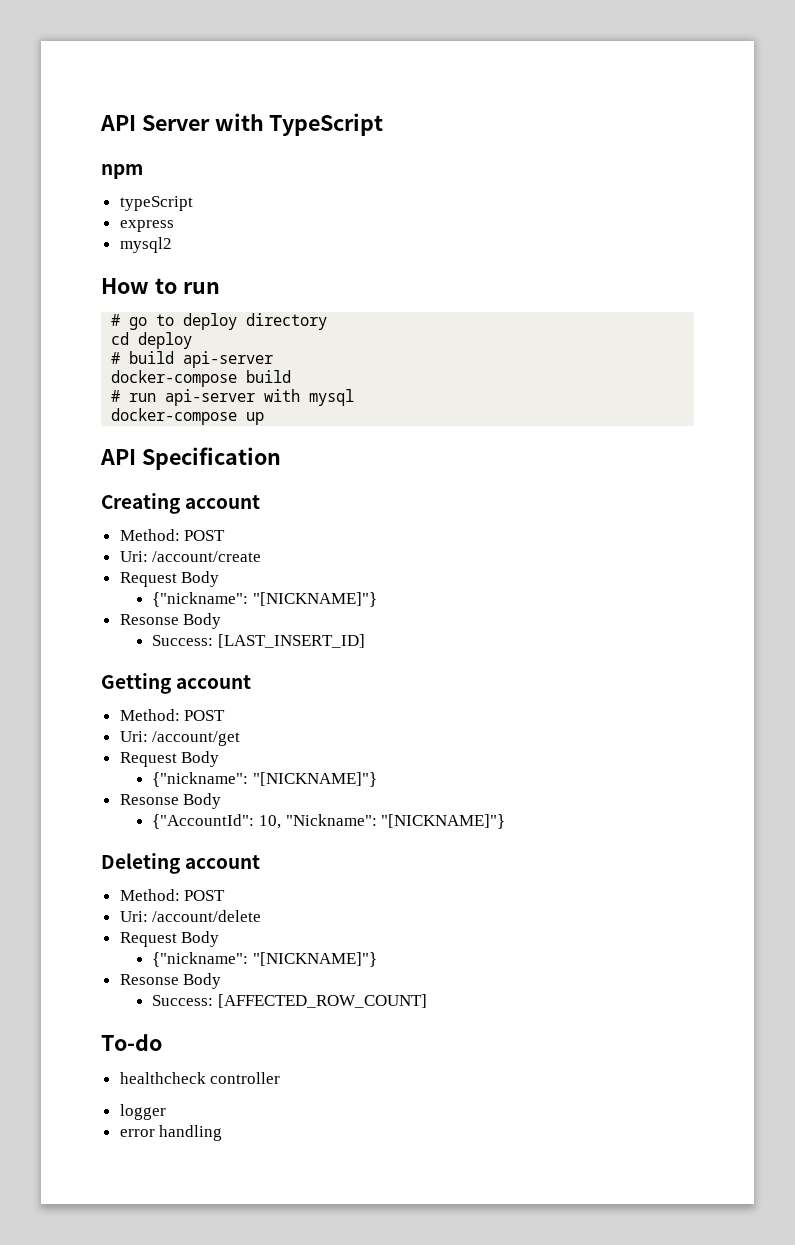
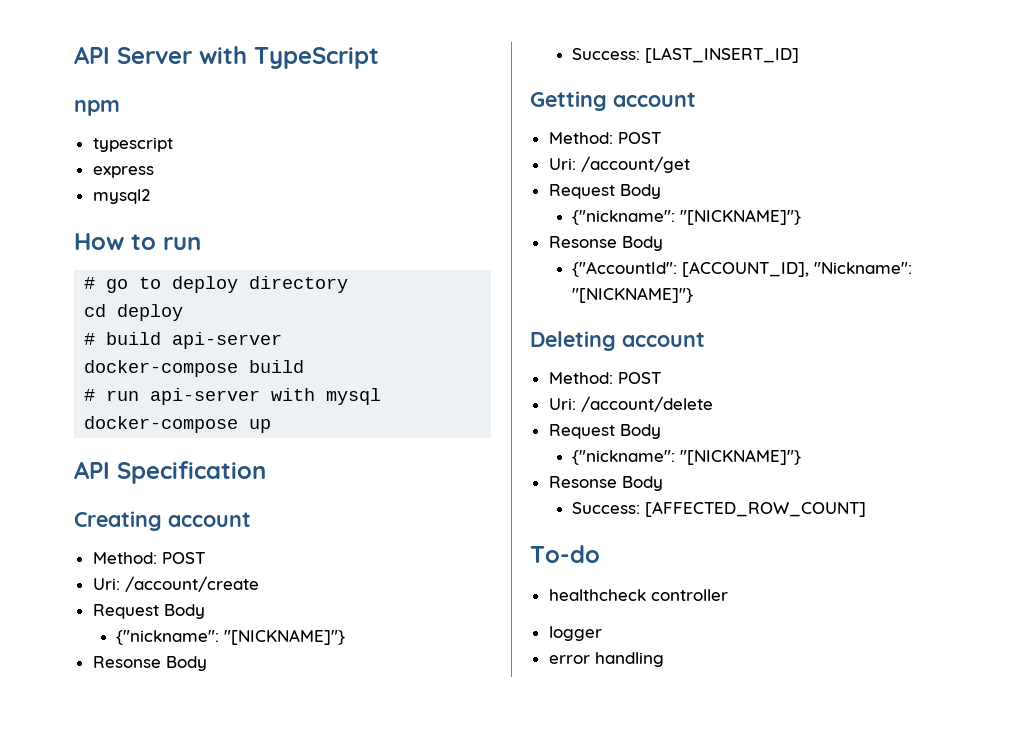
- typeScript
+ typescript
- {"AccountId": 10, "Nickname": "[NICKNAME]"}
+ {"AccountId": [ACCOUNT_ID], "Nickname": "[NICKNAME]"}

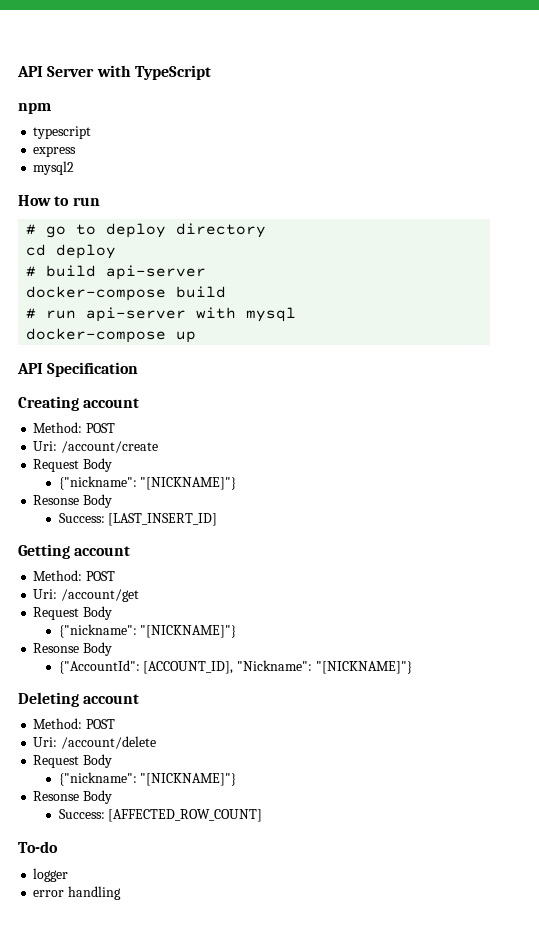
- healthcheck controller

